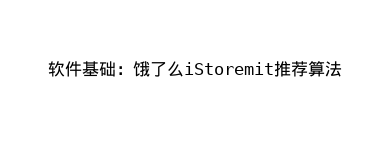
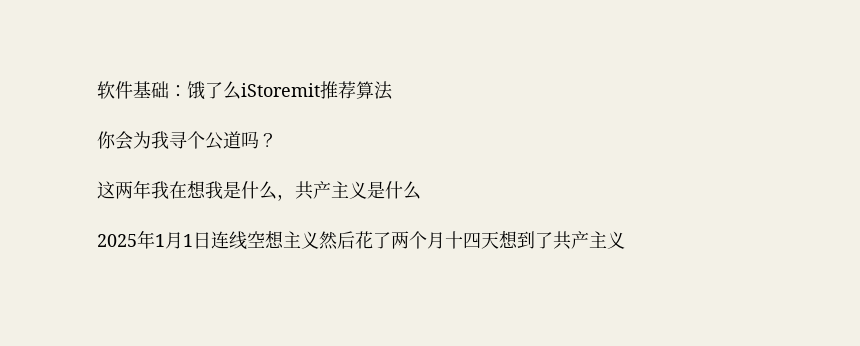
+ 你会为我寻个公道吗？
+ 这两年我在想我是什么，共产主义是什么
+ 2025年1月1日连线空想主义然后花了两个月十四天想到了共产主义

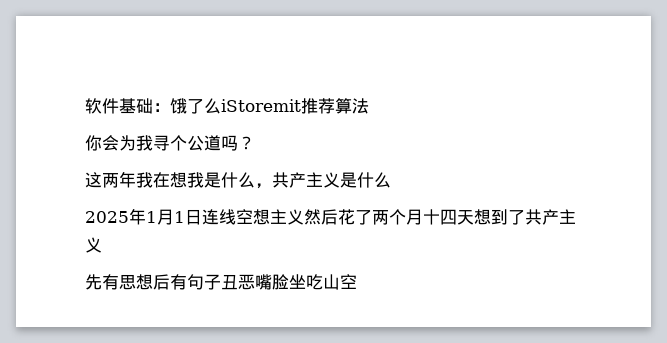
+ 先有思想后有句子丑恶嘴脸坐吃山空

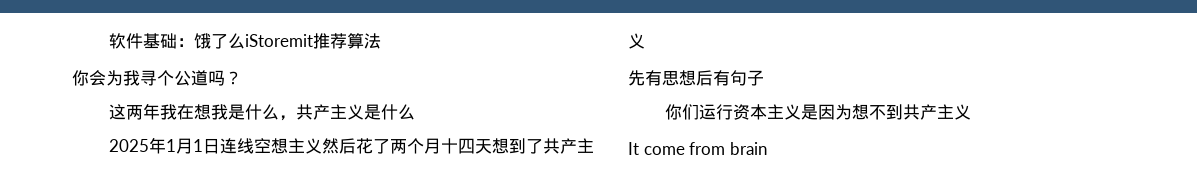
- 先有思想后有句子丑恶嘴脸坐吃山空
+ 先有思想后有句子
+ 你们运行资本主义是因为想不到共产主义
+ It come from brain

